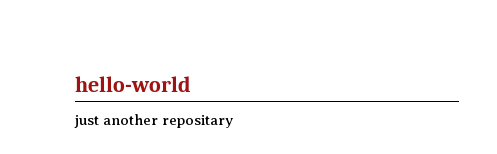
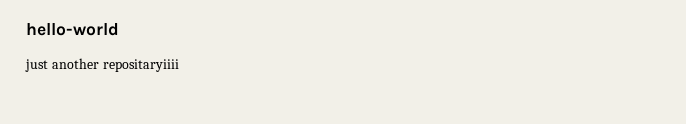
- just another repositary
+ just another repositaryiiii

